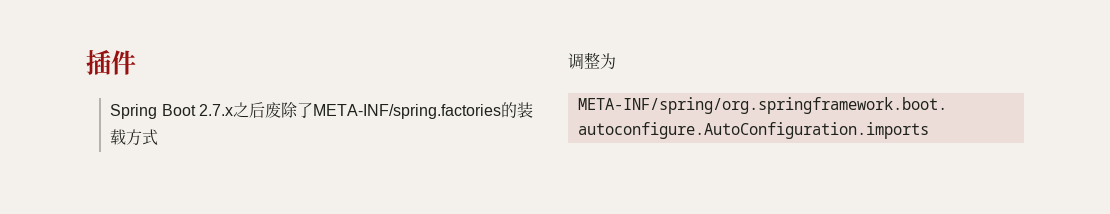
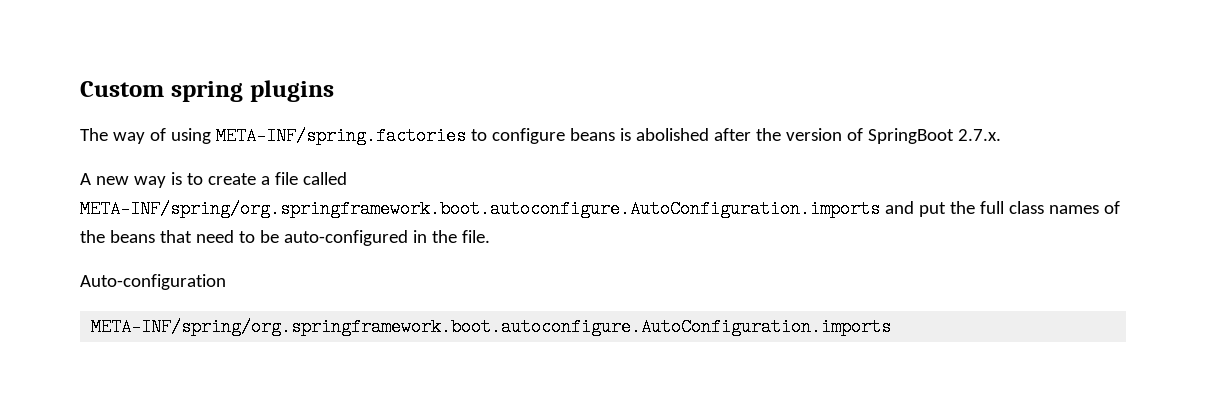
- 插件
- Spring Boot 2.7.x之后废除了META-INF/spring.factories的装载方式
- 调整为
+ Custom spring plugins
+ The way of using META-INF/spring.factories to configure beans is abolished after the version of SpringBoot 2.7.x.
+ A new way is to create a file called META-INF/spring/org.springframework.boot.autoconfigure.AutoConfiguration.imports and put the full class names of the beans that need to be auto-configured in the file.
+ Auto-configuration

